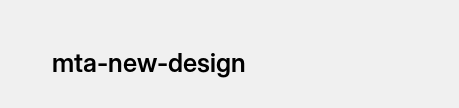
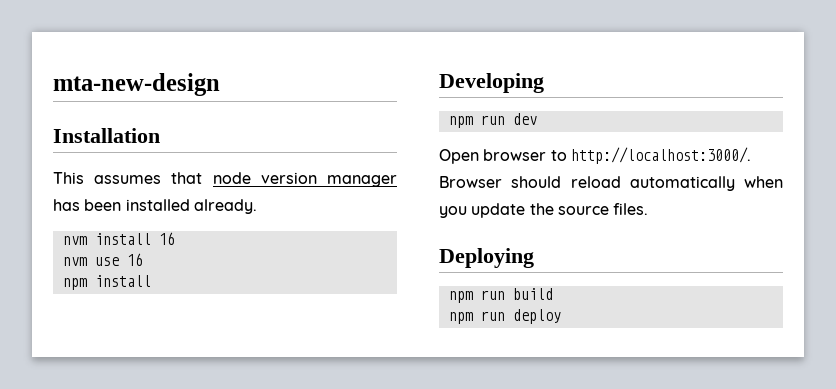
+ Installation
+ This assumes that node version manager has been installed already.
+ nvm install 16
+ nvm use 16
+ npm install
+ Developing
+ npm run dev
+ Open browser to http://localhost:3000/. Browser should reload automatically when you update the source files.
+ Deploying
+ npm run build
+ npm run deploy

